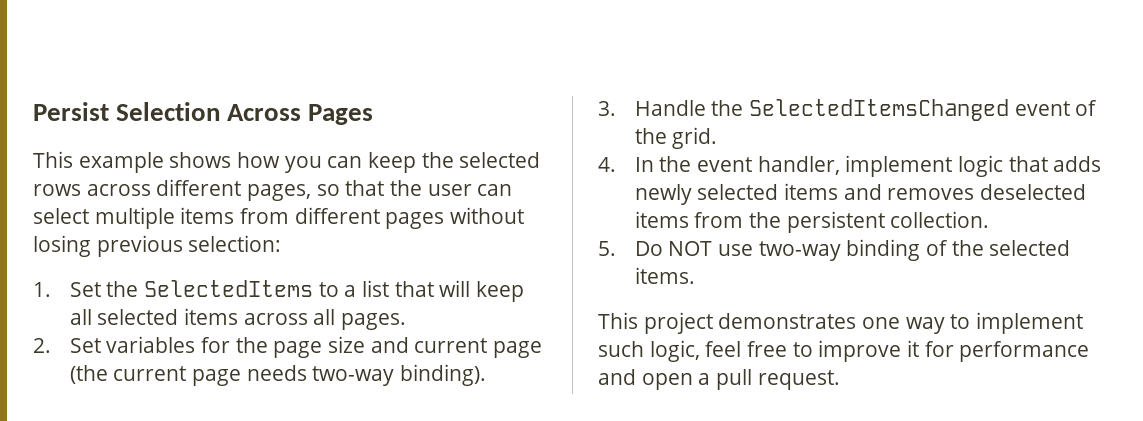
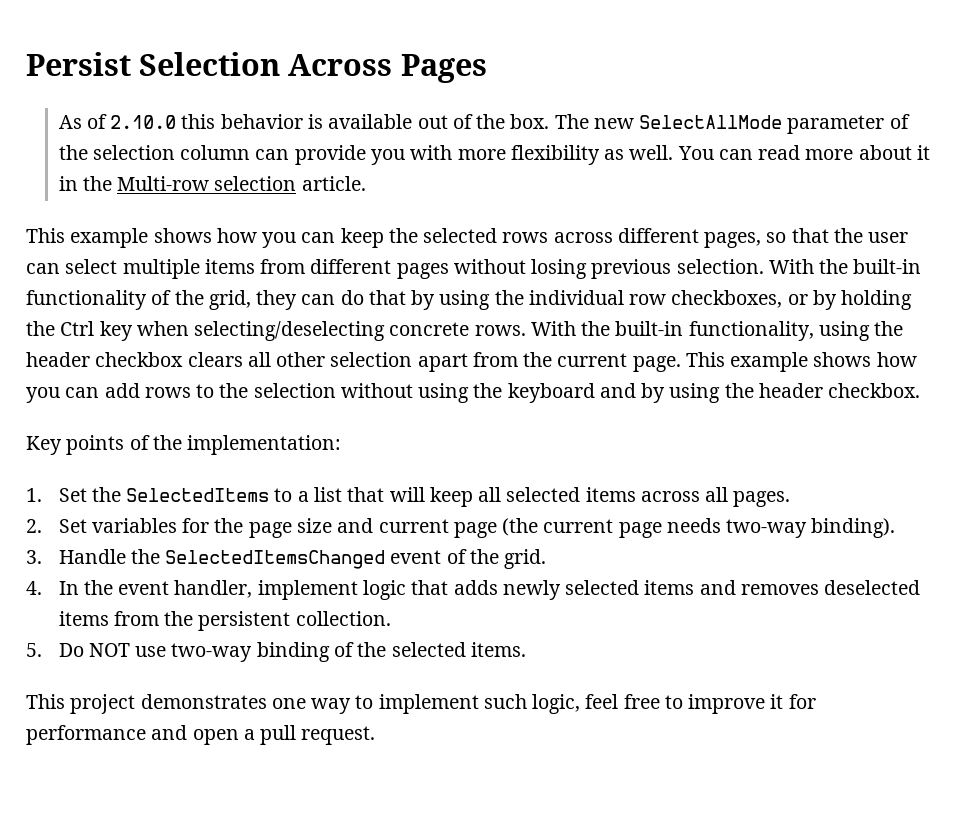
+ As of 2.10.0 this behavior is available out of the box. The new SelectAllMode parameter of the selection column can provide you with more flexibility as well. You can read more about it in the Multi-row selection article.
- This example shows how you can keep the selected rows across different pages, so that the user can select multiple items from different pages without losing previous selection:
+ This example shows how you can keep the selected rows across different pages, so that the user can select multiple items from different pages without losing previous selection. With the built-in functionality of the grid, they can do that by using the individual row checkboxes, or by holding the Ctrl key when selecting/deselecting concrete rows. With the built-in functionality, using the header checkbox clears all other selection apart from the current page. This example shows how you can add rows to the selection without using the keyboard and by using the header checkbox.
+ Key points of the implementation:

